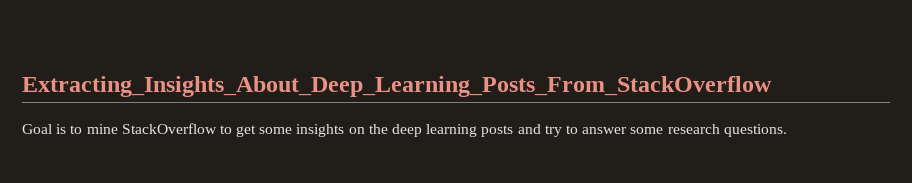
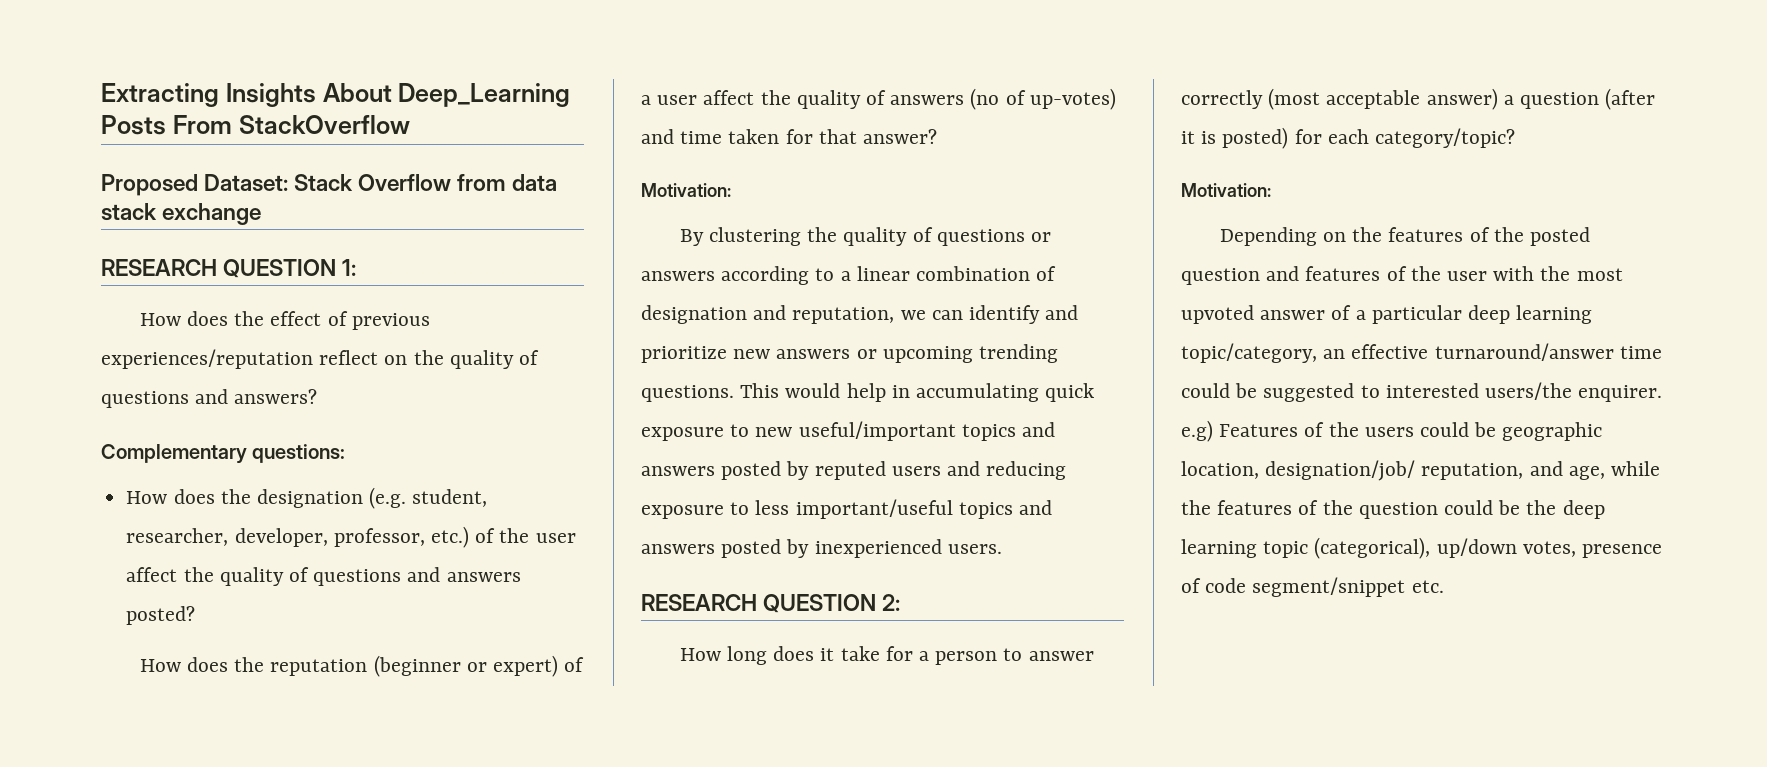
- Extracting_Insights_About_Deep_Learning_Posts_From_StackOverflow
- Goal is to mine StackOverflow to get some insights on the deep learning posts and try to answer some research questions.
+ Extracting Insights About Deep_Learning Posts From StackOverflow
+ Proposed Dataset: Stack Overflow from data stack exchange
+ RESEARCH QUESTION 1:
+ How does the effect of previous experiences/reputation reflect on the quality of questions and answers?
+ Complementary questions:
+ How does the designation (e.g. student, researcher, developer, professor, etc.) of the user affect the quality of questions and answers posted?
+ How does the reputation (beginner or expert) of a user affect the quality of answers (no of up-votes) and time taken for that answer?
+ Motivation:
+ By clustering the quality of questions or answers according to a linear combination of designation and reputation, we can identify and prioritize new answers or upcoming trending questions. This would help in accumulating quick exposure to new useful/important topics and answers posted by reputed users and reducing exposure to less important/useful topics and answers posted by inexperienced users.
+ RESEARCH QUESTION 2:
+ How long does it take for a person to answer correctly (most acceptable answer) a question (after it is posted) for each category/topic?
+ Motivation:
+ Depending on the features of the posted question and features of the user with the most upvoted answer of a particular deep learning topic/category, an effective turnaround/answer time could be suggested to interested users/the enquirer. e.g) Features of the users could be geographic location, designation/job/ reputation, and age, while the features of the question could be the deep learning topic (categorical), up/down votes, presence of code segment/snippet etc.

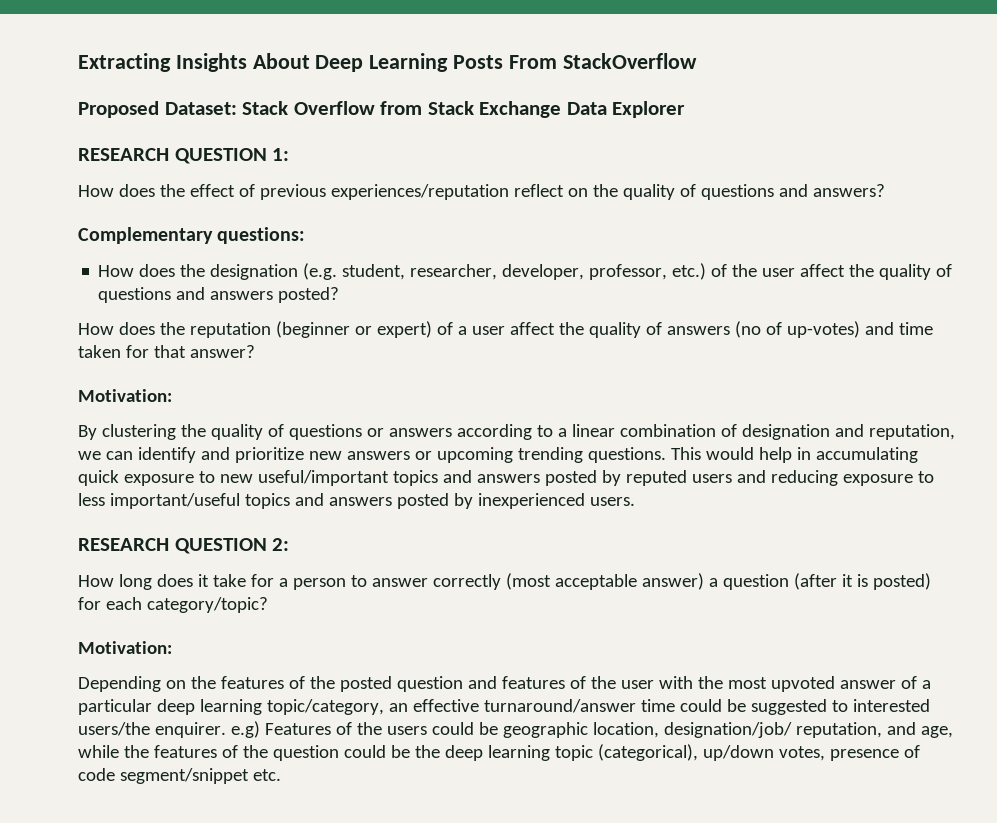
- Extracting Insights About Deep_Learning Posts From StackOverflow
+ Extracting Insights About Deep Learning Posts From StackOverflow
- Proposed Dataset: Stack Overflow from data stack exchange
+ Proposed Dataset: Stack Overflow from Stack Exchange Data Explorer

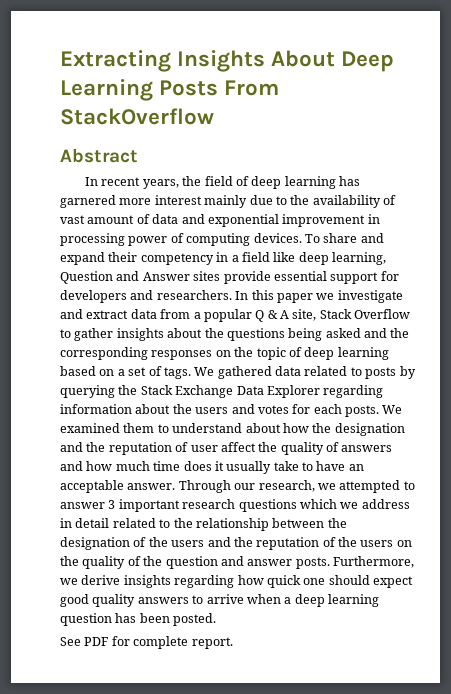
- Proposed Dataset: Stack Overflow from Stack Exchange Data Explorer
- RESEARCH QUESTION 1:
- How does the effect of previous experiences/reputation reflect on the quality of questions and answers?
- Complementary questions:
- How does the designation (e.g. student, researcher, developer, professor, etc.) of the user affect the quality of questions and answers posted?
- How does the reputation (beginner or expert) of a user affect the quality of answers (no of up-votes) and time taken for that answer?
- Motivation:
- By clustering the quality of questions or answers according to a linear combination of designation and reputation, we can identify and prioritize new answers or upcoming trending questions. This would help in accumulating quick exposure to new useful/important topics and answers posted by reputed users and reducing exposure to less important/useful topics and answers posted by inexperienced users.
- RESEARCH QUESTION 2:
- How long does it take for a person to answer correctly (most acceptable answer) a question (after it is posted) for each category/topic?
- Motivation:
- Depending on the features of the posted question and features of the user with the most upvoted answer of a particular deep learning topic/category, an effective turnaround/answer time could be suggested to interested users/the enquirer. e.g) Features of the users could be geographic location, designation/job/ reputation, and age, while the features of the question could be the deep learning topic (categorical), up/down votes, presence of code segment/snippet etc.
+ Abstract
+ In recent years, the field of deep learning has garnered more interest mainly due to the availability of vast amount of data and exponential improvement in processing power of computing devices. To share and expand their competency in a field like deep learning, Question and Answer sites provide essential support for developers and researchers. In this paper we investigate and extract data from a popular Q & A site, Stack Overflow to gather insights about the questions being asked and the corresponding responses on the topic of deep learning based on a set of tags. We gathered data related to posts by querying the Stack Exchange Data Explorer regarding information about the users and votes for each posts. We examined them to understand about how the designation and the reputation of user affect the quality of answers and how much time does it usually take to have an acceptable answer. Through our research, we attempted to answer 3 important research questions which we address in detail related to the relationship between the designation of the users and the reputation of the users on the quality of the question and answer posts. Furthermore, we derive insights regarding how quick one should expect good quality answers to arrive when a deep learning question has been posted.
+ See PDF for complete report.

